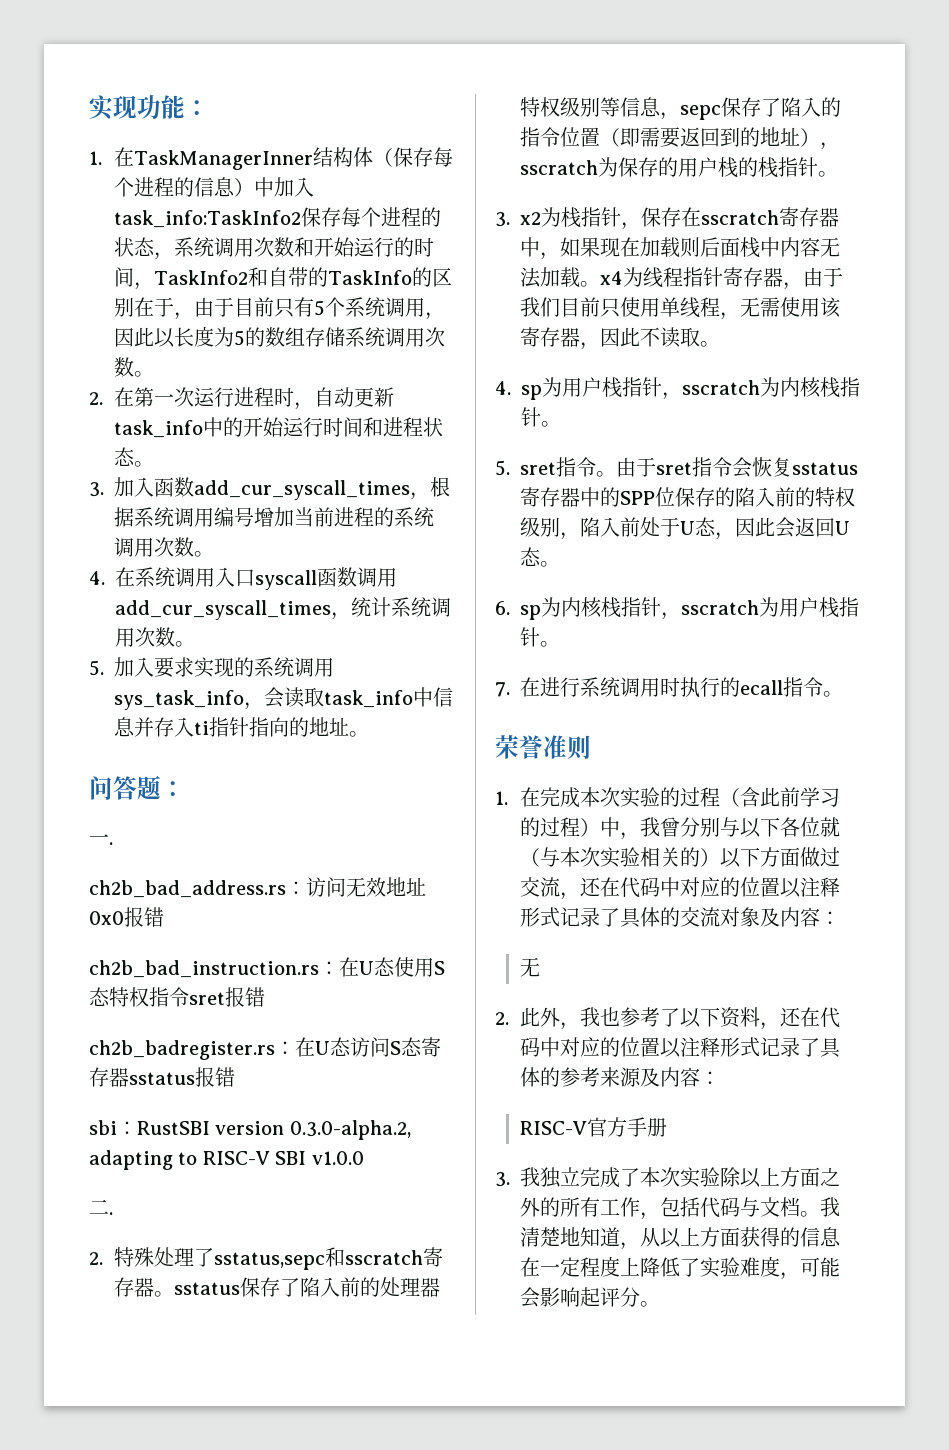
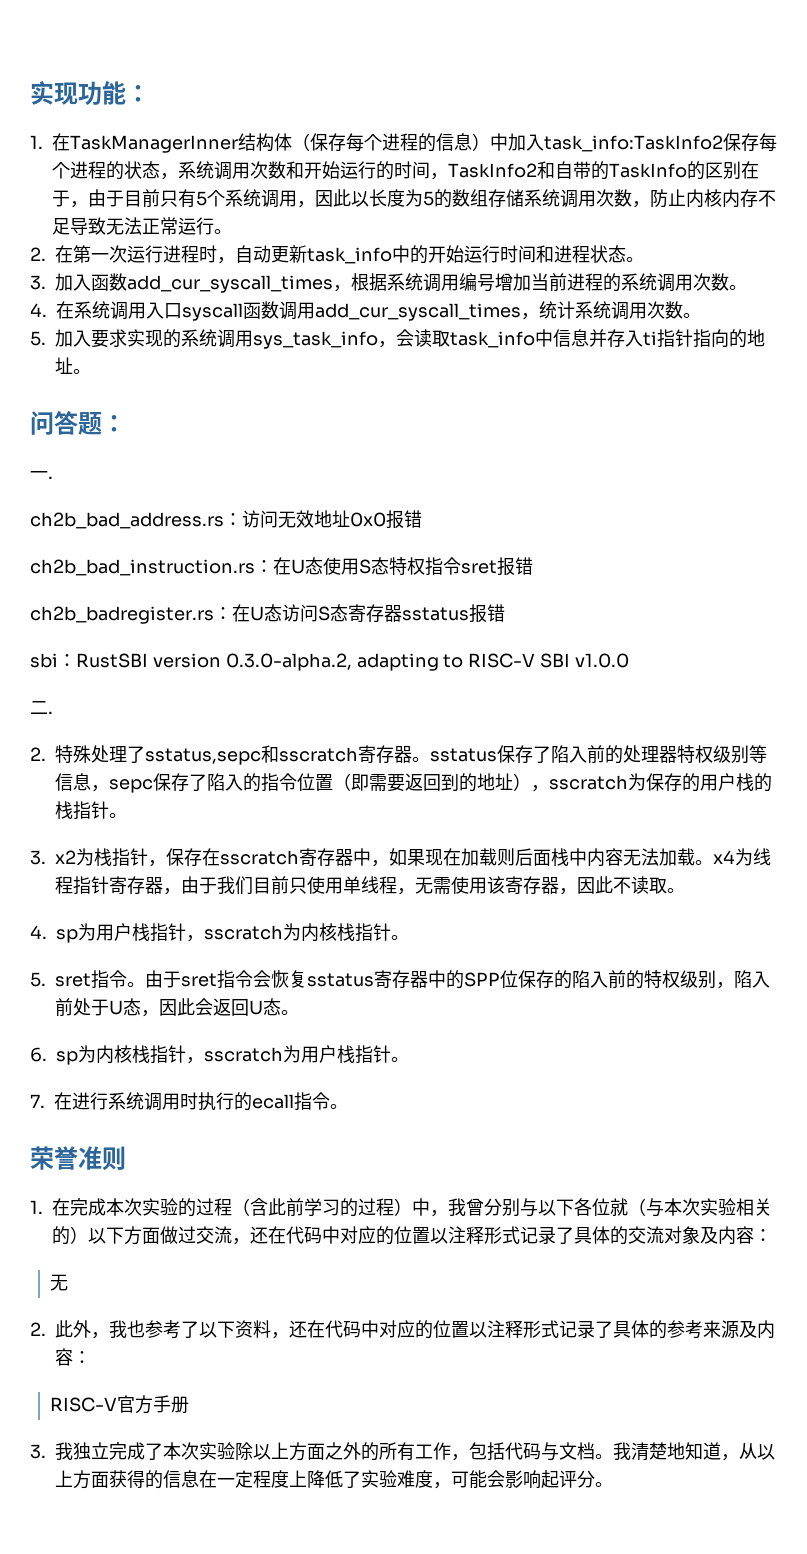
- 1.在TaskManagerInner结构体（保存每个进程的信息）中加入task_info:TaskInfo2保存每个进程的状态，系统调用次数和开始运行的时间，TaskInfo2和自带的TaskInfo的区别在于，由于目前只有5个系统调用，因此以长度为5的数组存储系统调用次数。
+ 1.在TaskManagerInner结构体（保存每个进程的信息）中加入task_info:TaskInfo2保存每个进程的状态，系统调用次数和开始运行的时间，TaskInfo2和自带的TaskInfo的区别在于，由于目前只有5个系统调用，因此以长度为5的数组存储系统调用次数，防止内核内存不足导致无法正常运行。

